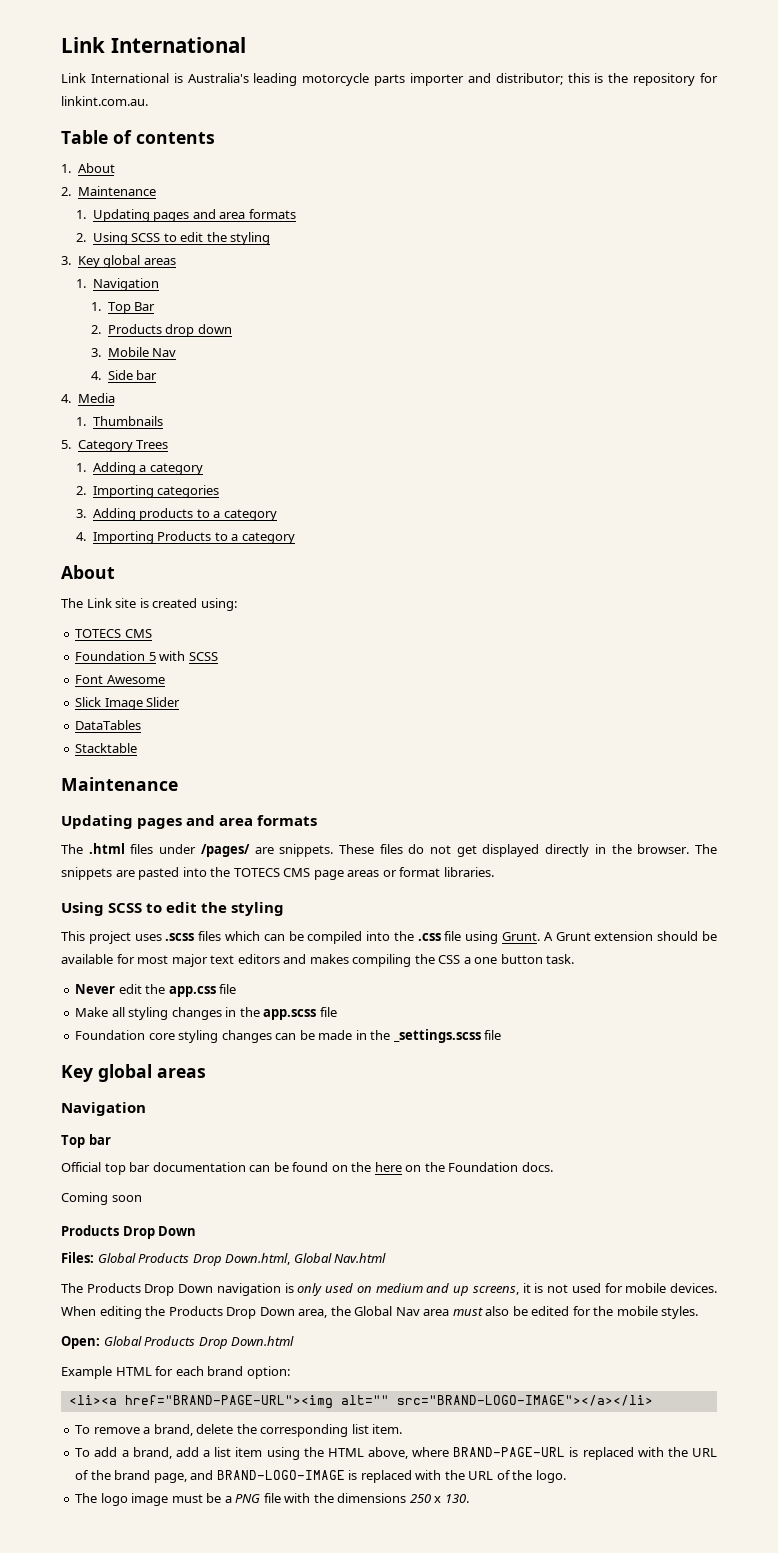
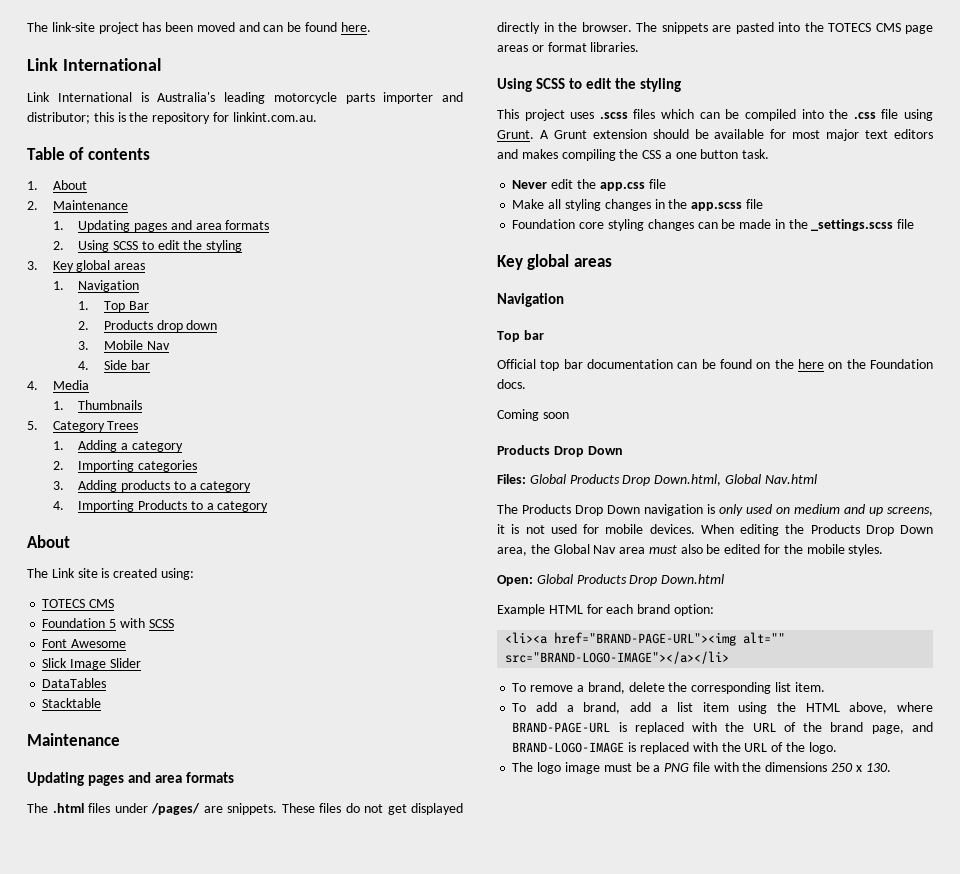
+ The link-site project has been moved and can be found here.

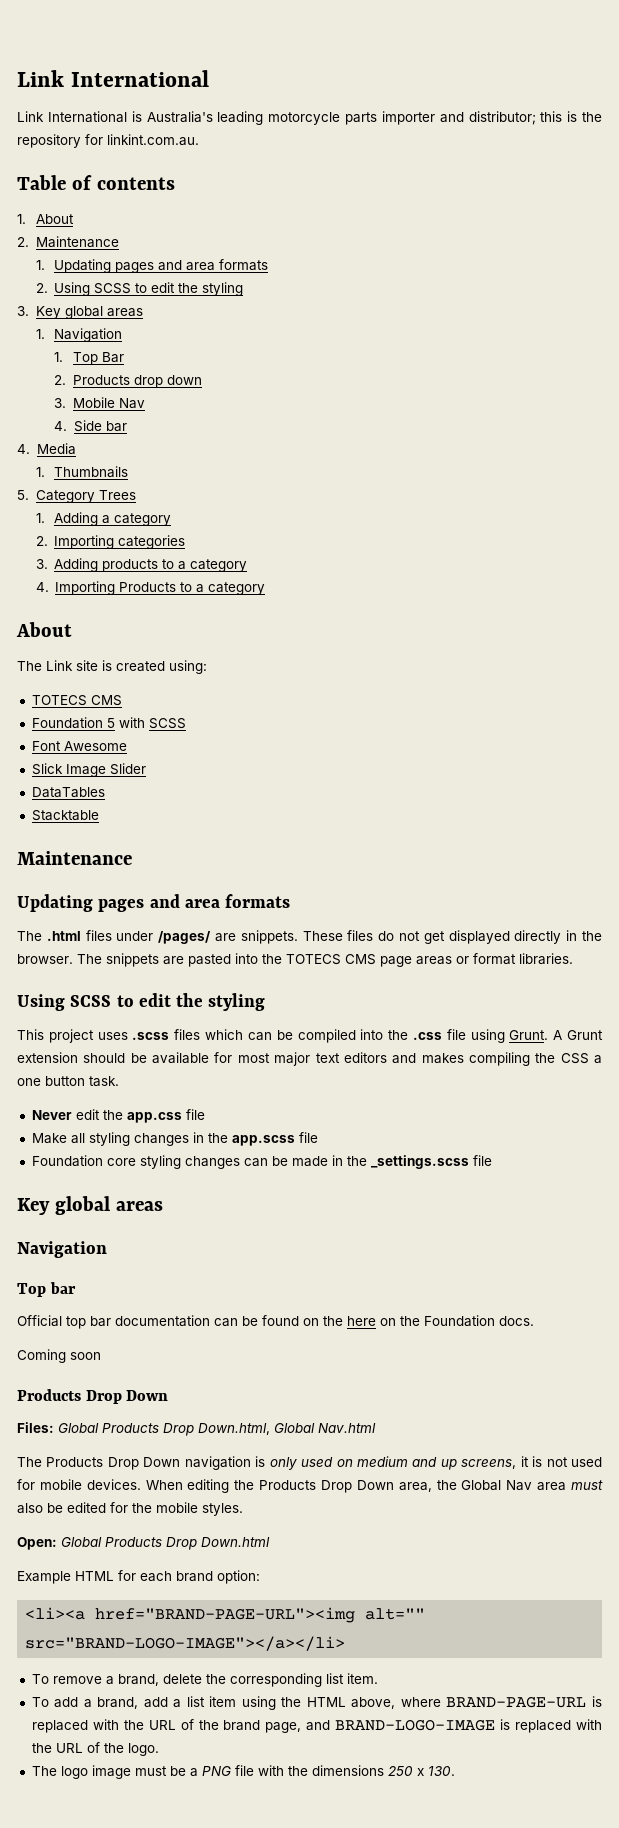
- The link-site project has been moved and can be found here.

